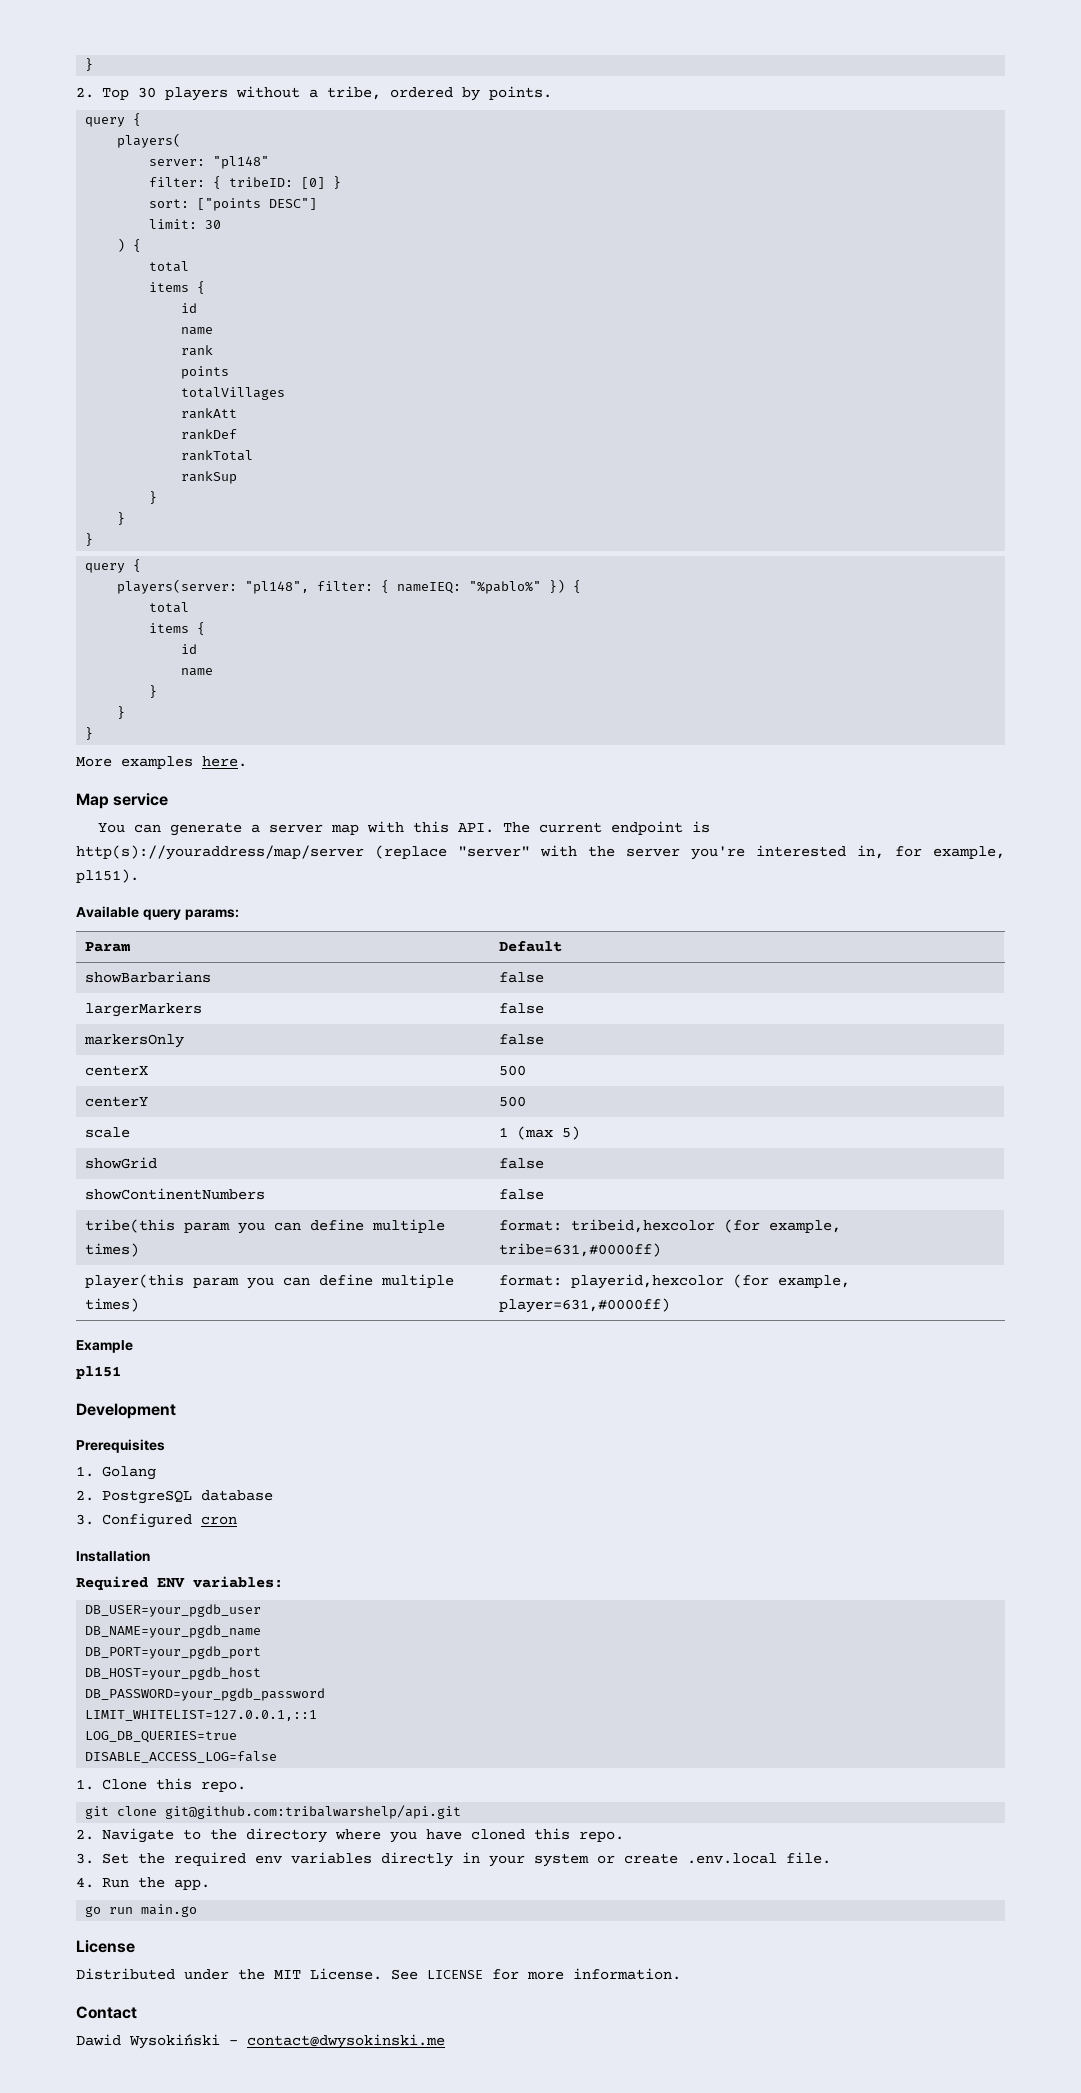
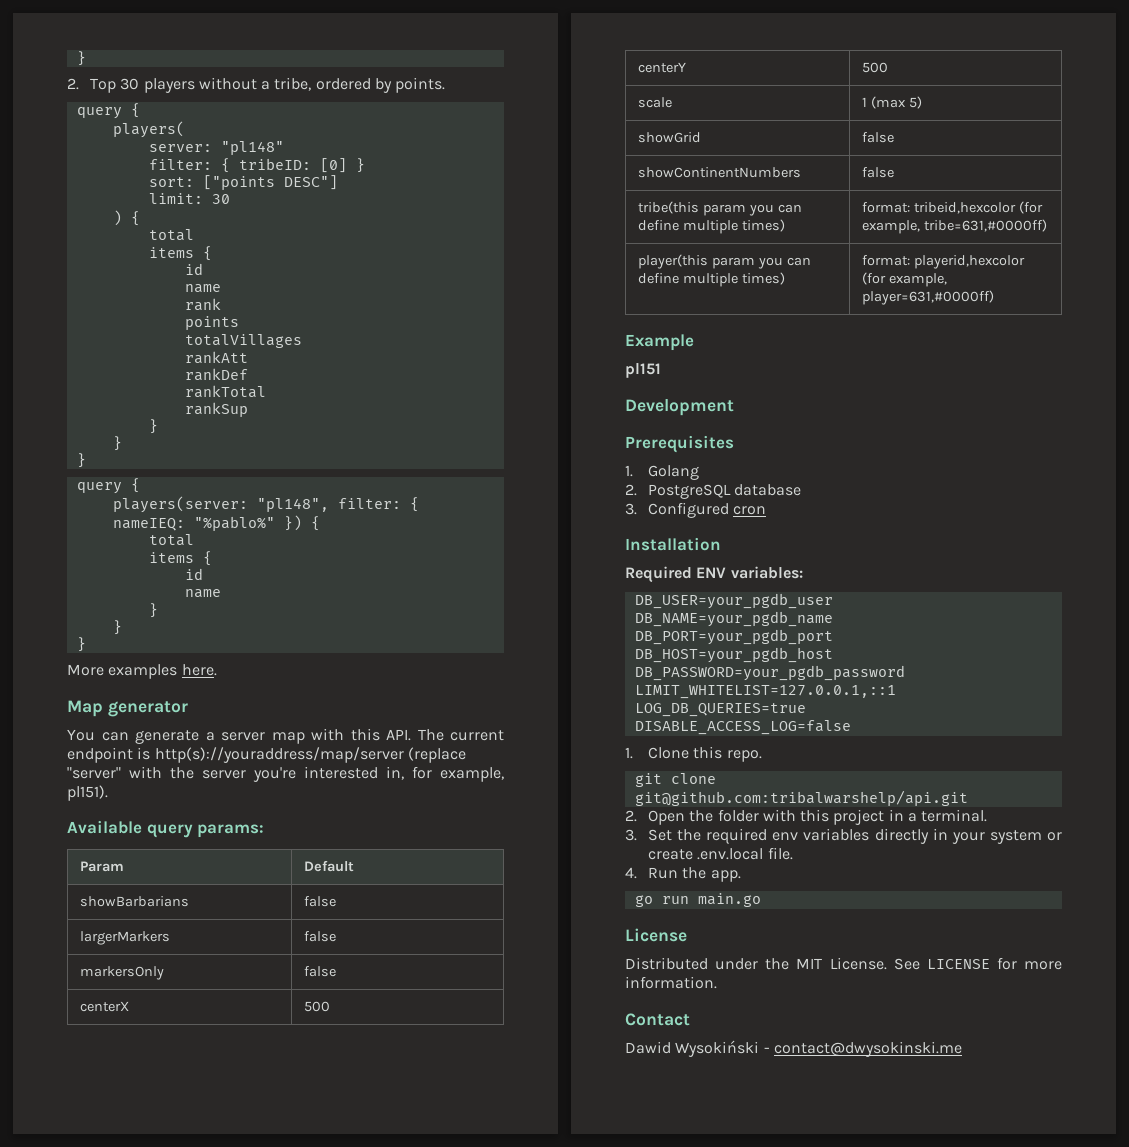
- Map service
+ Map generator
- 2. Navigate to the directory where you have cloned this repo.
+ 2. Open the folder with this project in a terminal.

